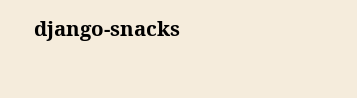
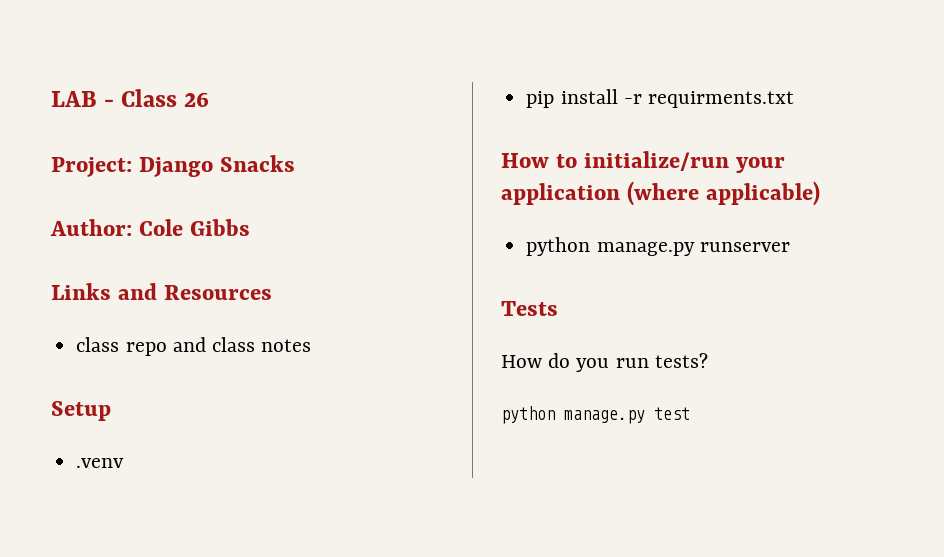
- django-snacks
+ LAB - Class 26
+ Project: Django Snacks
+ Author: Cole Gibbs
+ Links and Resources
+ class repo and class notes
+ Setup
+ .venv
+ pip install -r requirments.txt
+ How to initialize/run your application (where applicable)
+ python manage.py runserver
+ Tests
+ How do you run tests?
+ python manage.py test

